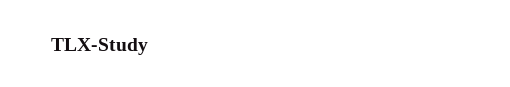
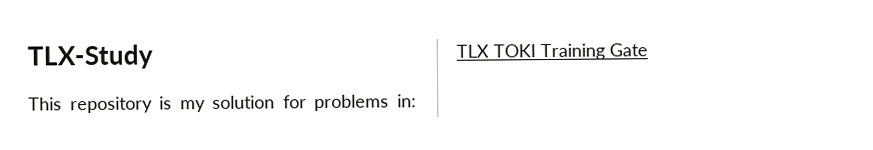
+ This repository is my solution for problems in: TLX TOKI Training Gate

